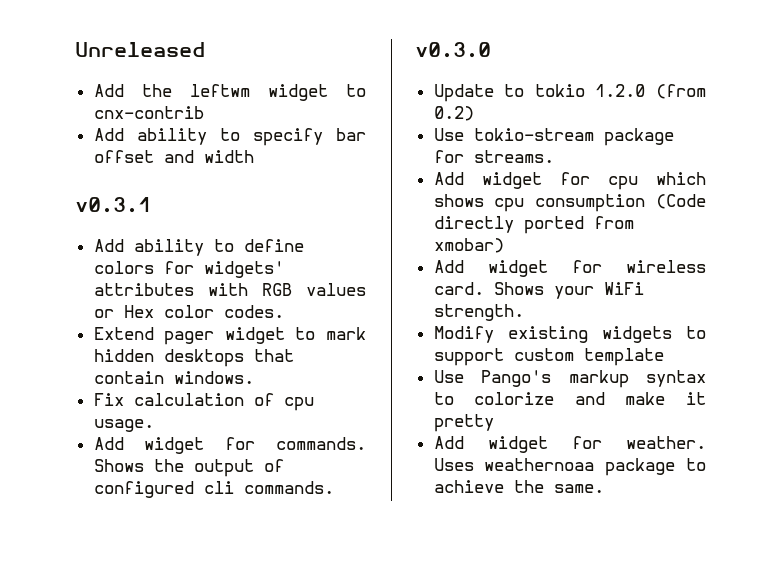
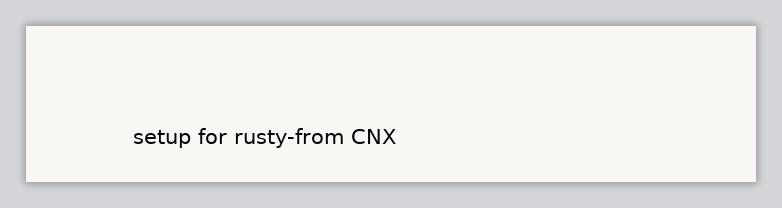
- Unreleased
- Add the leftwm widget to cnx-contrib
- Add ability to specify bar offset and width
- v0.3.1
- Add ability to define colors for widgets' attributes with RGB values or Hex color codes.
- Extend pager widget to mark hidden desktops that contain windows.
- Fix calculation of cpu usage.
- Add widget for commands. Shows the output of configured cli commands.
- v0.3.0
- Update to tokio 1.2.0 (from 0.2)
- Use tokio-stream package for streams.
- Add widget for cpu which shows cpu consumption (Code directly ported from xmobar)
- Add widget for wireless card. Shows your WiFi strength.
- Modify existing widgets to support custom template
- Use Pango's markup syntax to colorize and make it pretty
- Add widget for weather. Uses weathernoaa package to achieve the same.
+ setup for rusty-from CNX

